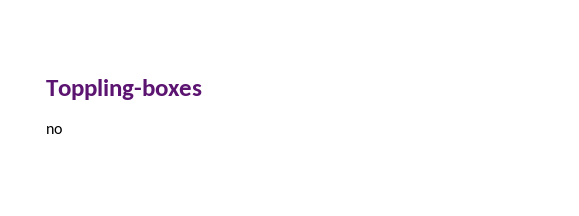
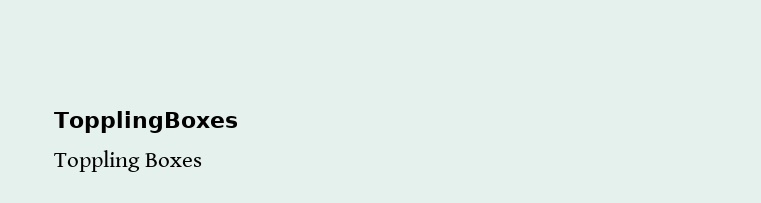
- Toppling-boxes
- no
+ TopplingBoxes
+ Toppling Boxes

